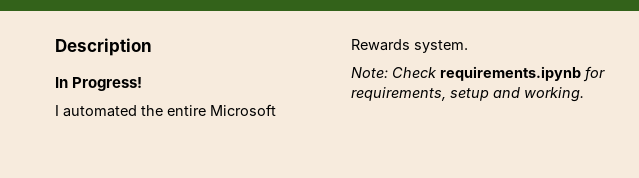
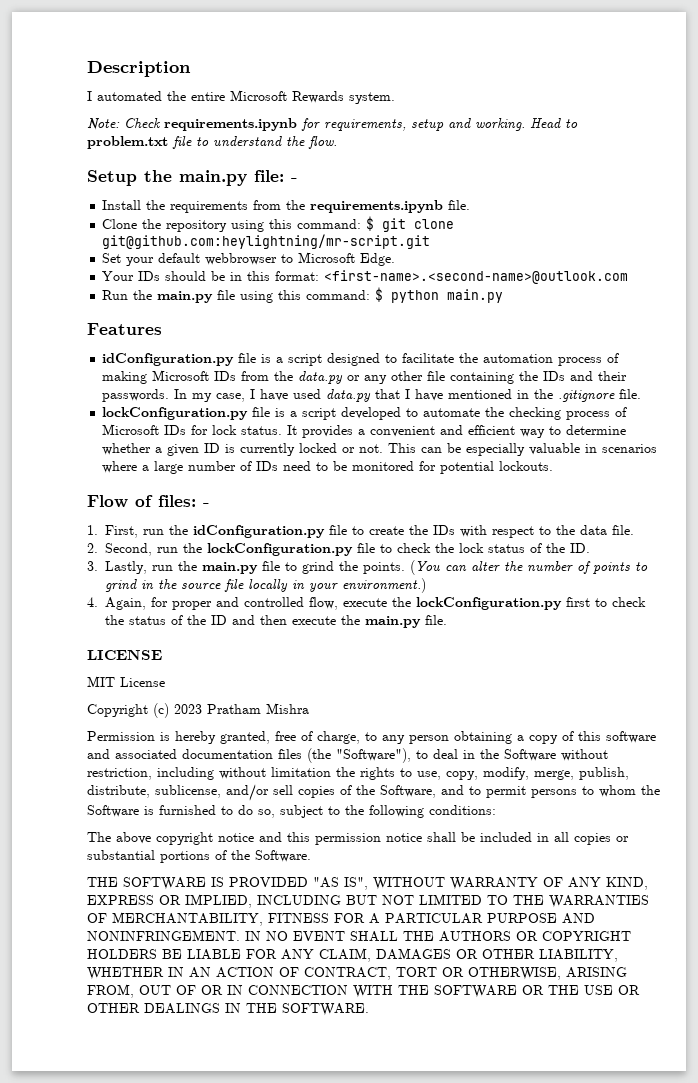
- In Progress!
+ Head to problem.txt file to understand the flow.
+ Setup the main.py file: -
+ Install the requirements from the requirements.ipynb file.
+ Clone the repository using this command: $ git clone git@github.com:heylightning/mr-script.git
+ Set your default webbrowser to Microsoft Edge.
+ Your IDs should be in this format: <first-name>.<second-name>@outlook.com
+ Run the main.py file using this command: $ python main.py
+ Features
+ idConfiguration.py file is a script designed to facilitate the automation process of making Microsoft IDs from the data.py or any other file containing the IDs and their passwords. In my case, I have used data.py that I have mentioned in the .gitignore file.
+ lockConfiguration.py file is a script developed to automate the checking process of Microsoft IDs for lock status. It provides a convenient and efficient way to determine whether a given ID is currently locked or not. This can be especially valuable in scenarios where a large number of IDs need to be monitored for potential lockouts.
+ Flow of files: -
+ 1. First, run the idConfiguration.py file to create the IDs with respect to the data file.
+ 2. Second, run the lockConfiguration.py file to check the lock status of the ID.
+ 3. Lastly, run the main.py file to grind the points. (You can alter the number of points to grind in the source file locally in your environment.)
+ 4. Again, for proper and controlled flow, execute the lockConfiguration.py first to check the status of the ID and then execute the main.py file.
+ LICENSE
+ MIT License
+ Copyright (c) 2023 Pratham Mishra
+ Permission is hereby granted, free of charge, to any person obtaining a copy of this software and associated documentation files (the "Software"), to deal in the Software without restriction, including without limitation the rights to use, copy, modify, merge, publish, distribute, sublicense, and/or sell copies of the Software, and to permit persons to whom the Software is furnished to do so, subject to the following conditions:
+ The above copyright notice and this permission notice shall be included in all copies or substantial portions of the Software.
+ THE SOFTWARE IS PROVIDED "AS IS", WITHOUT WARRANTY OF ANY KIND, EXPRESS OR IMPLIED, INCLUDING BUT NOT LIMITED TO THE WARRANTIES OF MERCHANTABILITY, FITNESS FOR A PARTICULAR PURPOSE AND NONINFRINGEMENT. IN NO EVENT SHALL THE AUTHORS OR COPYRIGHT HOLDERS BE LIABLE FOR ANY CLAIM, DAMAGES OR OTHER LIABILITY, WHETHER IN AN ACTION OF CONTRACT, TORT OR OTHERWISE, ARISING FROM, OUT OF OR IN CONNECTION WITH THE SOFTWARE OR THE USE OR OTHER DEALINGS IN THE SOFTWARE.

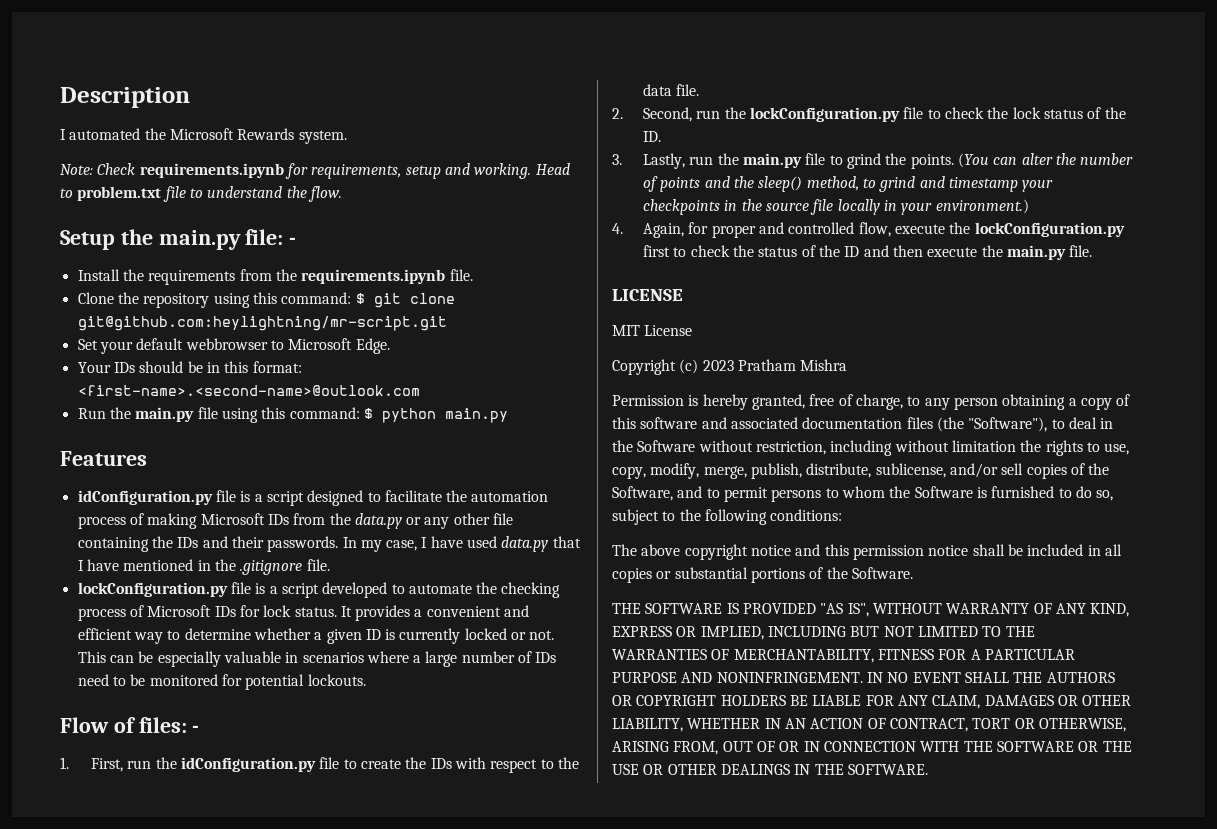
- I automated the entire Microsoft Rewards system.
+ I automated the Microsoft Rewards system.
- (You can alter the number of points to grind in the source file locally in your environment.)
+ (You can alter the number of points and the sleep() method, to grind and timestamp your checkpoints in the source file locally in your environment.)

